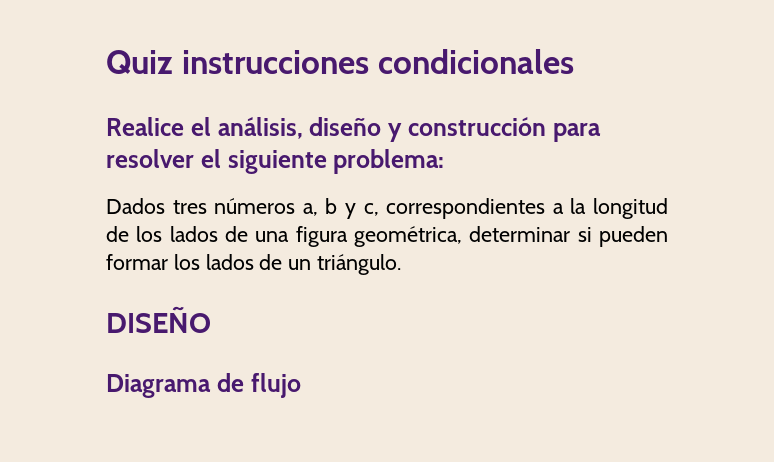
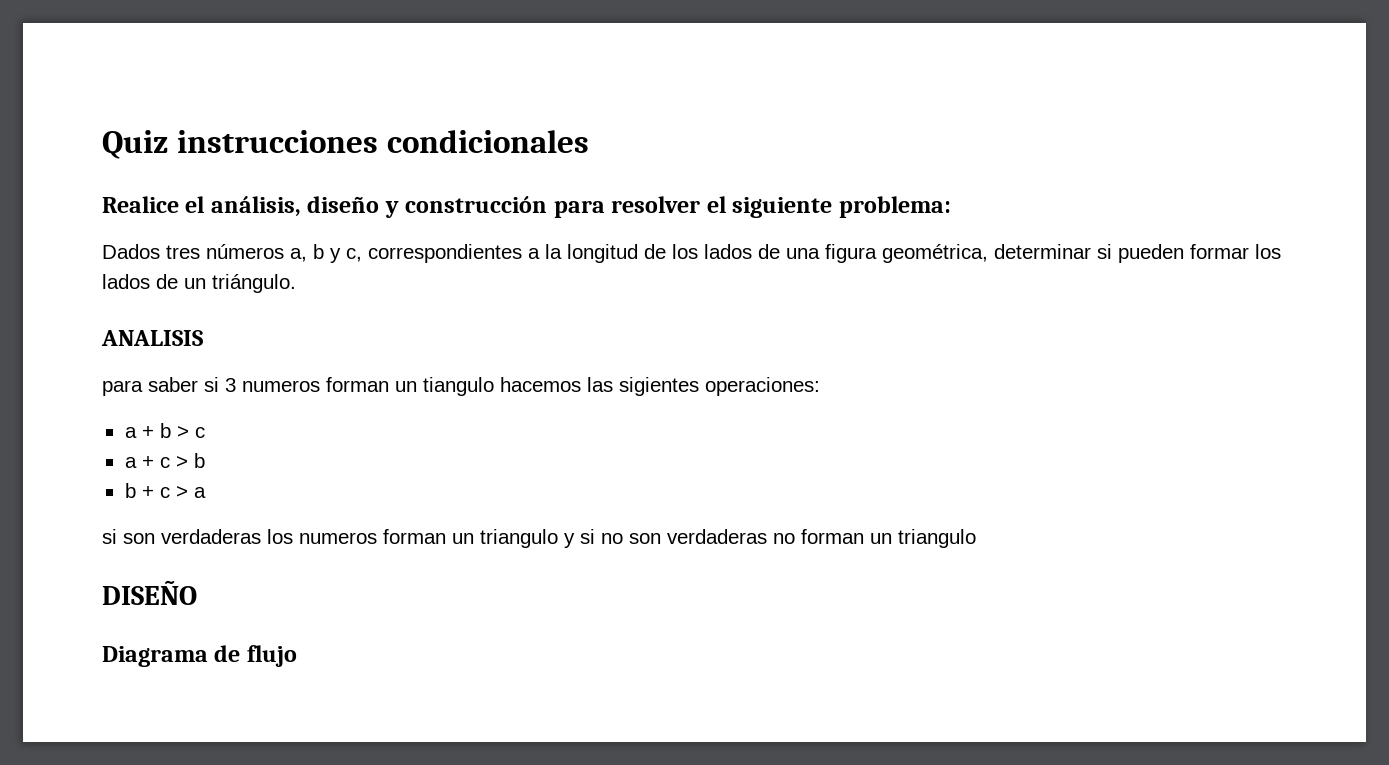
+ ANALISIS
+ para saber si 3 numeros forman un tiangulo hacemos las sigientes operaciones:
+ a + b > c
+ a + c > b
+ b + c > a
+ si son verdaderas los numeros forman un triangulo y si no son verdaderas no forman un triangulo

